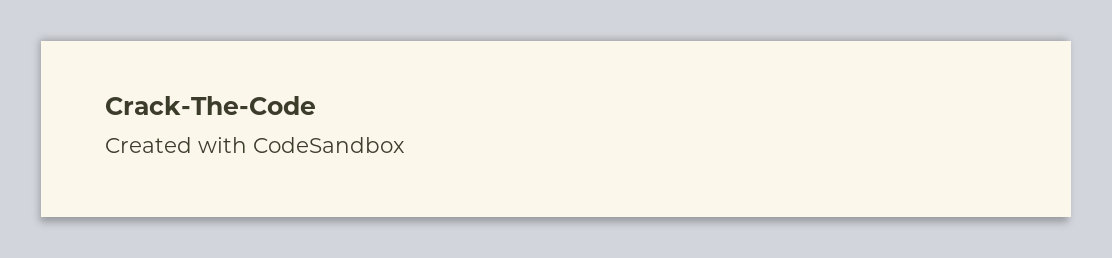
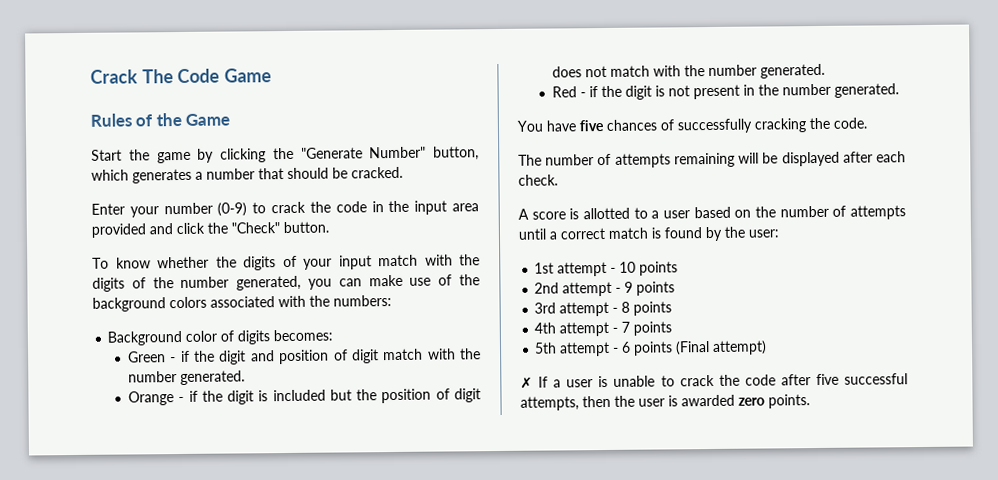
- Crack-The-Code
- Created with CodeSandbox
+ Crack The Code Game
+ Rules of the Game
+ Start the game by clicking the "Generate Number" button, which generates a number that should be cracked.
+ Enter your number (0-9) to crack the code in the input area provided and click the "Check" button.
+ To know whether the digits of your input match with the digits of the number generated, you can make use of the background colors associated with the numbers:
+ Background color of digits becomes:
+ Green - if the digit and position of digit match with the number generated.
+ Orange - if the digit is included but the position of digit does not match with the number generated.
+ Red - if the digit is not present in the number generated.
+ You have five chances of successfully cracking the code.
+ The number of attempts remaining will be displayed after each check.
+ A score is allotted to a user based on the number of attempts until a correct match is found by the user:
+ 1st attempt - 10 points
+ 2nd attempt - 9 points
+ 3rd attempt - 8 points
+ 4th attempt - 7 points
+ 5th attempt - 6 points (Final attempt)
+ ✗ If a user is unable to crack the code after five successful attempts, then the user is awarded zero points.

